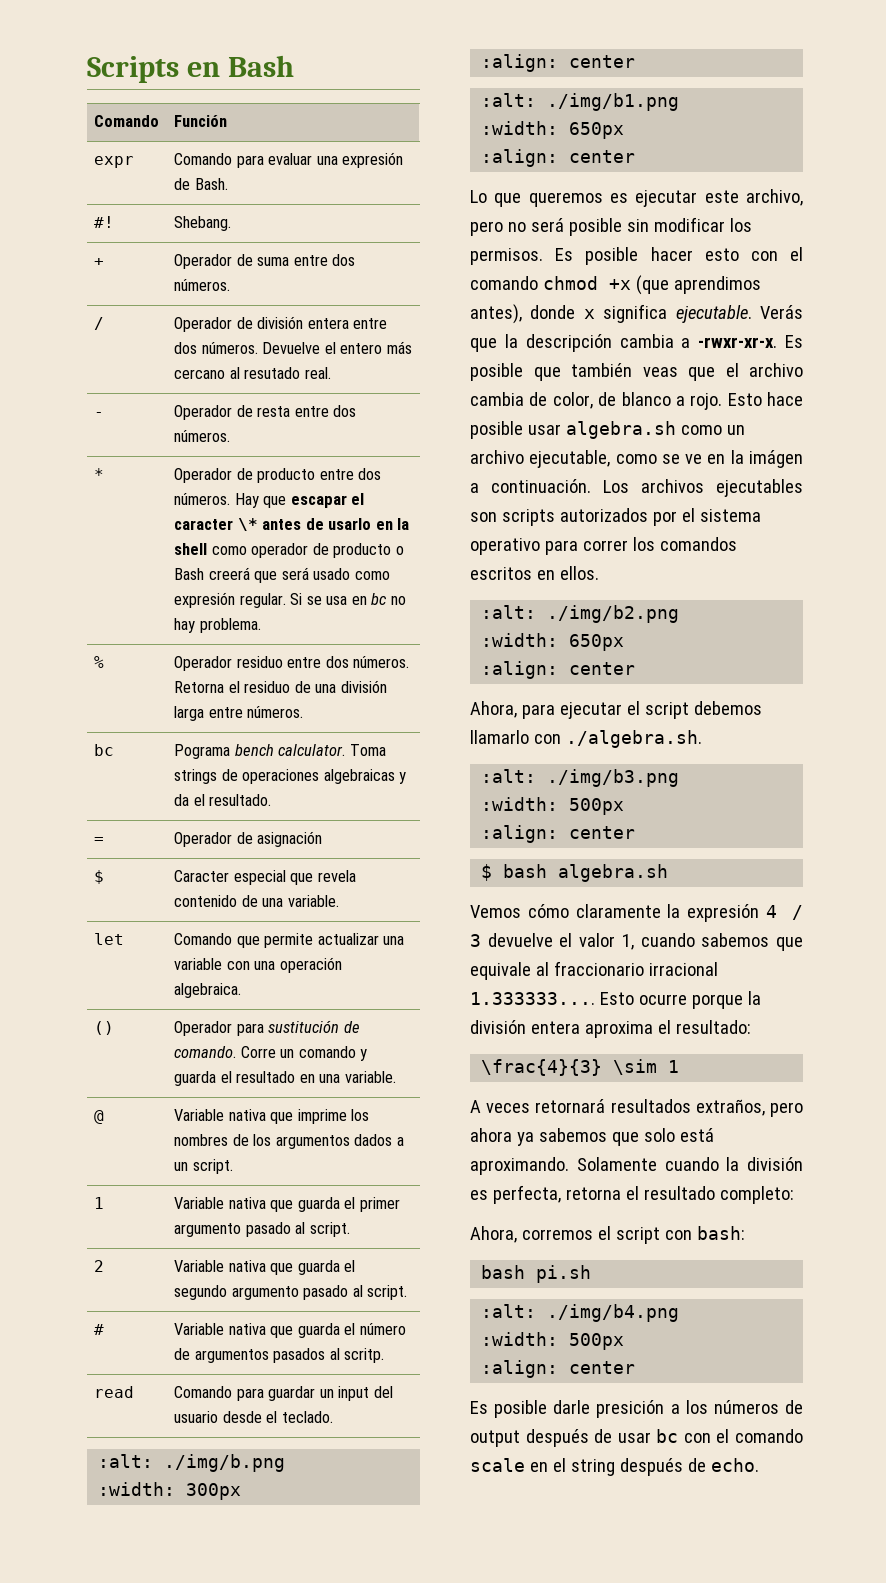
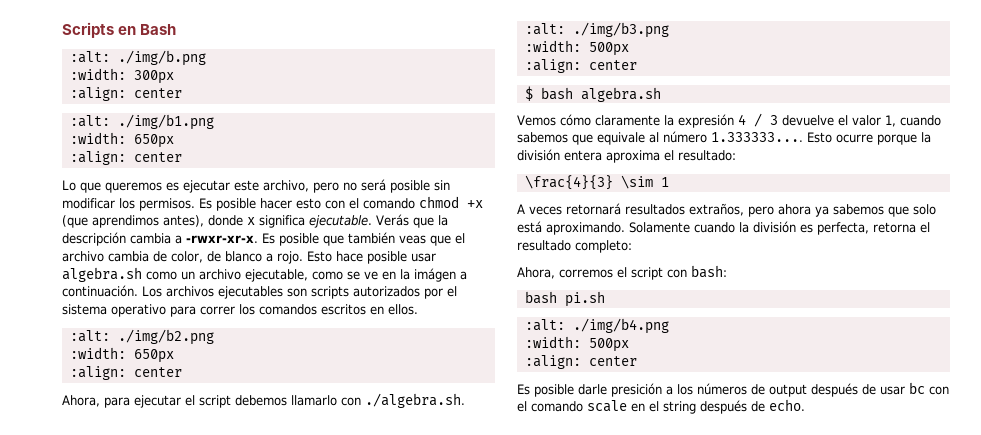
- Comando | Función
- expr | Comando para evaluar una expresión de Bash.
- #! | Shebang.
- + | Operador de suma entre dos números.
- / | Operador de división entera entre dos números. Devuelve el entero más cercano al resutado real.
- - | Operador de resta entre dos números.
- * | Operador de producto entre dos números. Hay que escapar el caracter \* antes de usarlo en la shell como operador de producto o Bash creerá que será usado como expresión regular. Si se usa en bc no hay problema.
- % | Operador residuo entre dos números. Retorna el residuo de una división larga entre números.
- bc | Pograma bench calculator. Toma strings de operaciones algebraicas y da el resultado.
- = | Operador de asignación
- $ | Caracter especial que revela contenido de una variable.
- let | Comando que permite actualizar una variable con una operación algebraica.
- () | Operador para sustitución de comando. Corre un comando y guarda el resultado en una variable.
- @ | Variable nativa que imprime los nombres de los argumentos dados a un script.
- 1 | Variable nativa que guarda el primer argumento pasado al script.
- 2 | Variable nativa que guarda el segundo argumento pasado al script.
- # | Variable nativa que guarda el número de argumentos pasados al scritp.
- read | Comando para guardar un input del usuario desde el teclado.
- Vemos cómo claramente la expresión 4 / 3 devuelve el valor 1, cuando sabemos que equivale al fraccionario irracional 1.333333....
+ Vemos cómo claramente la expresión 4 / 3 devuelve el valor 1, cuando sabemos que equivale al número 1.333333....

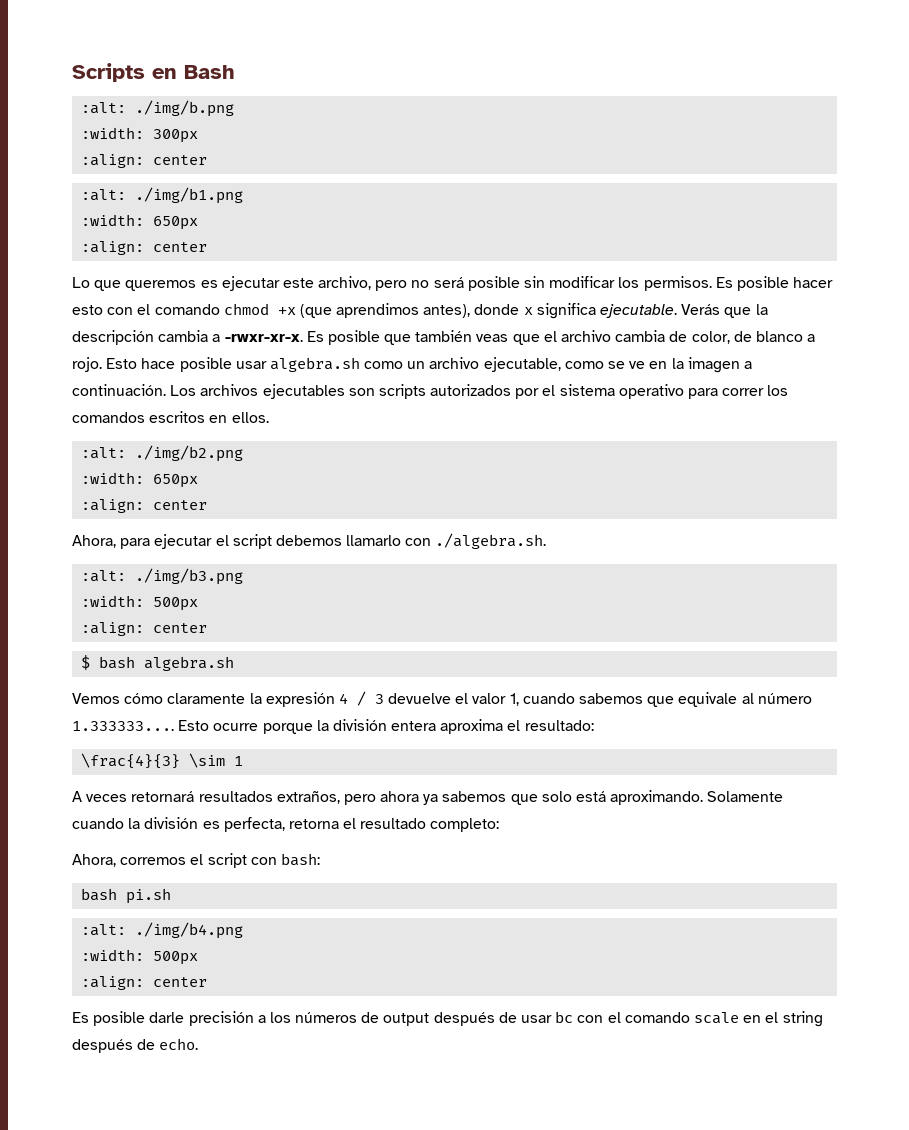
- Esto hace posible usar algebra.sh como un archivo ejecutable, como se ve en la imágen a continuación.
+ Esto hace posible usar algebra.sh como un archivo ejecutable, como se ve en la imagen a continuación.
- Es posible darle presición a los números de output después de usar bc con el comando scale en el string después de echo.
+ Es posible darle precisión a los números de output después de usar bc con el comando scale en el string después de echo.

